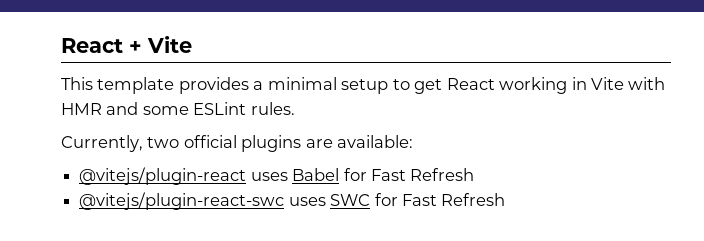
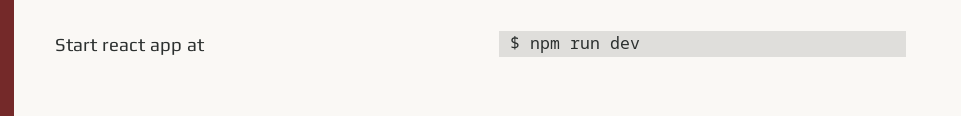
- React + Vite
- This template provides a minimal setup to get React working in Vite with HMR and some ESLint rules.
- Currently, two official plugins are available:
- @vitejs/plugin-react uses Babel for Fast Refresh
- @vitejs/plugin-react-swc uses SWC for Fast Refresh
+ Start react app at
+ $ npm run dev

